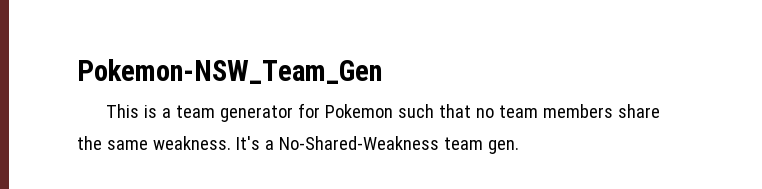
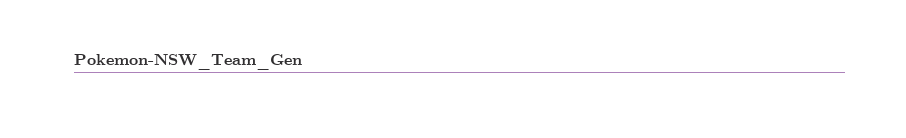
- This is a team generator for Pokemon such that no team members share the same weakness. It's a No-Shared-Weakness team gen.

